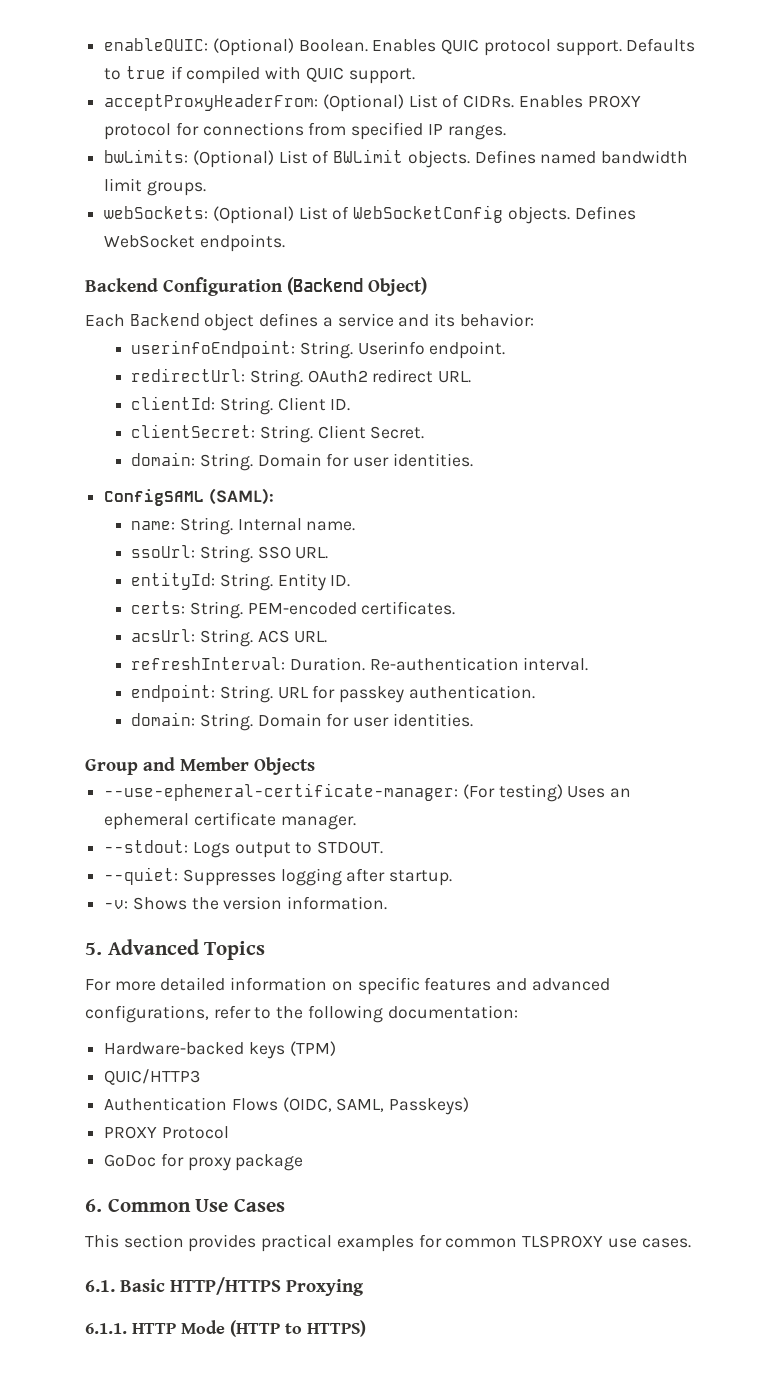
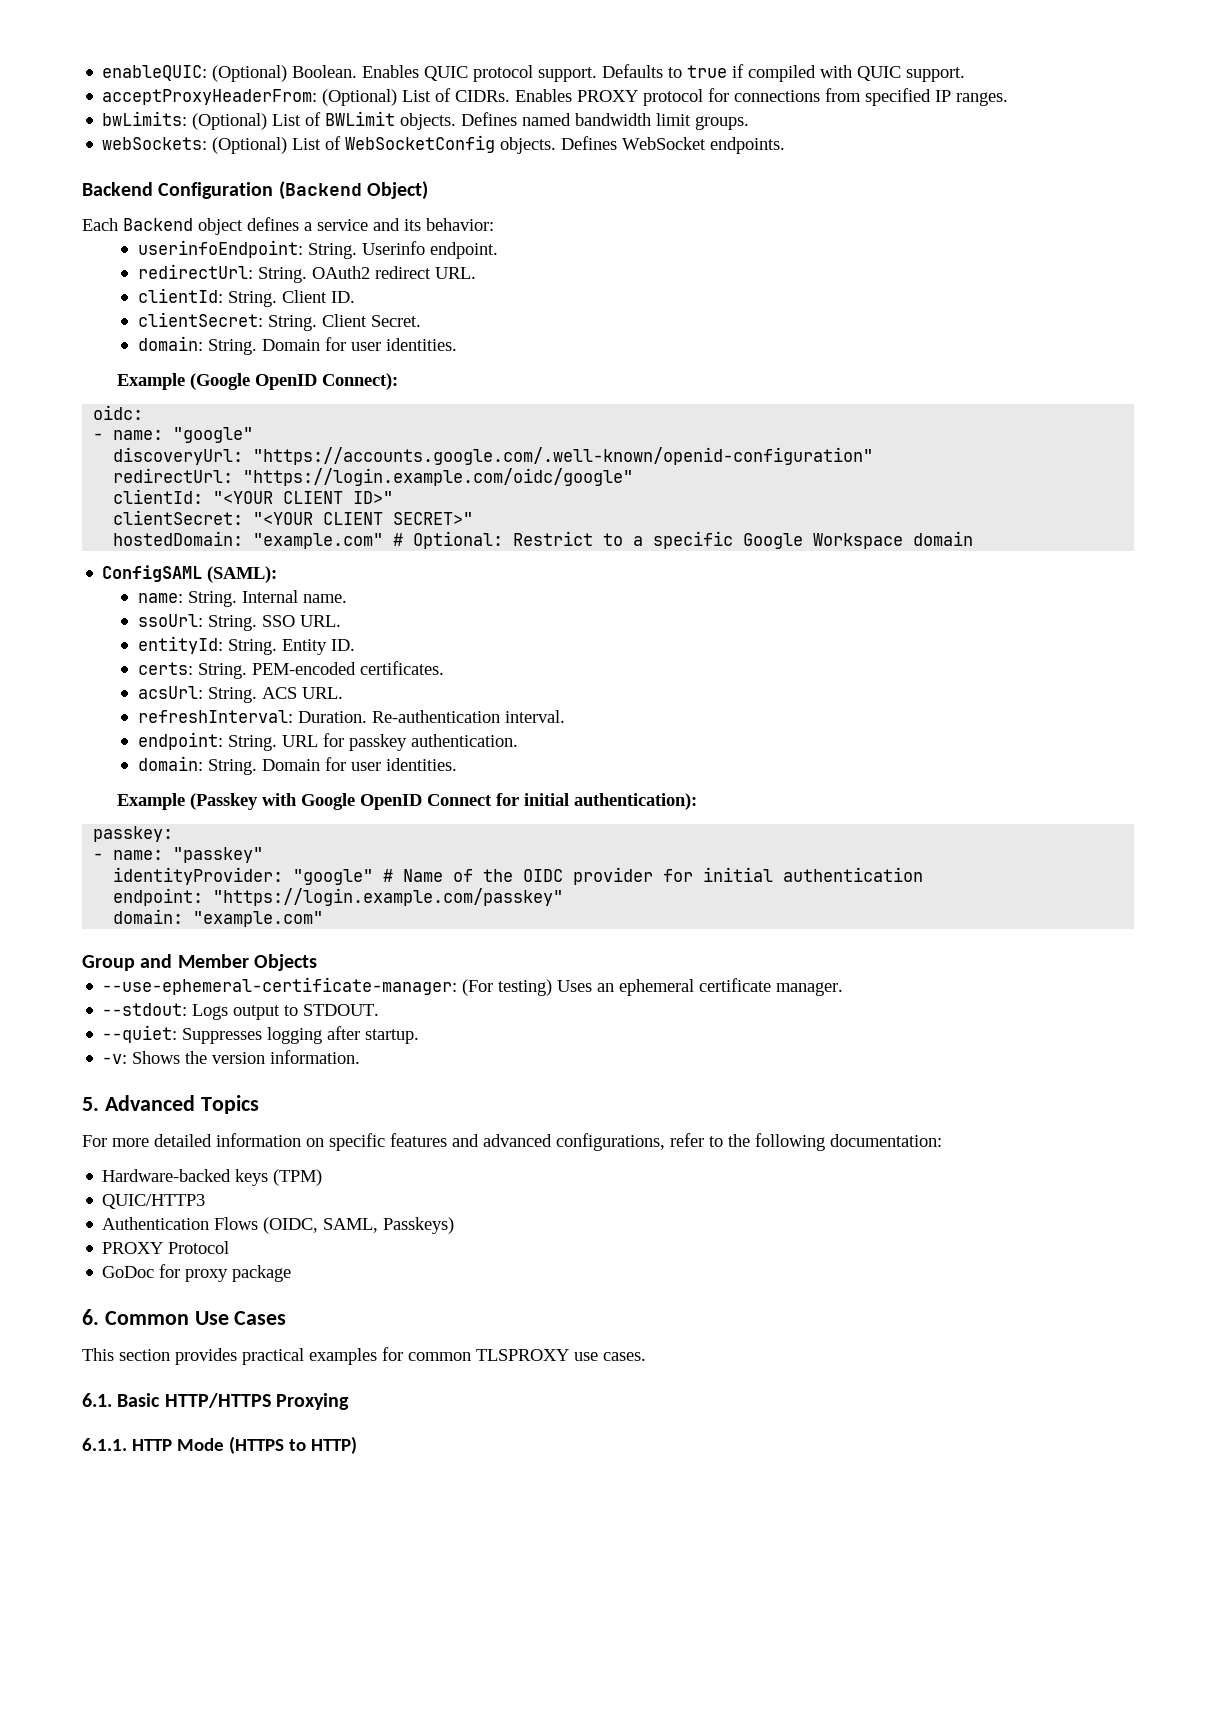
+ Example (Google OpenID Connect):
+ oidc:
+ - name: "google"
+ discoveryUrl: "https://accounts.google.com/.well-known/openid-configuration"
+ redirectUrl: "https://login.example.com/oidc/google"
+ clientId: "<YOUR CLIENT ID>"
+ clientSecret: "<YOUR CLIENT SECRET>"
+ hostedDomain: "example.com" # Optional: Restrict to a specific Google Workspace domain
+ Example (Passkey with Google OpenID Connect for initial authentication):
+ passkey:
+ - name: "passkey"
+ identityProvider: "google" # Name of the OIDC provider for initial authentication
+ endpoint: "https://login.example.com/passkey"
+ domain: "example.com"
- 6.1.1. HTTP Mode (HTTP to HTTPS)
+ 6.1.1. HTTP Mode (HTTPS to HTTP)

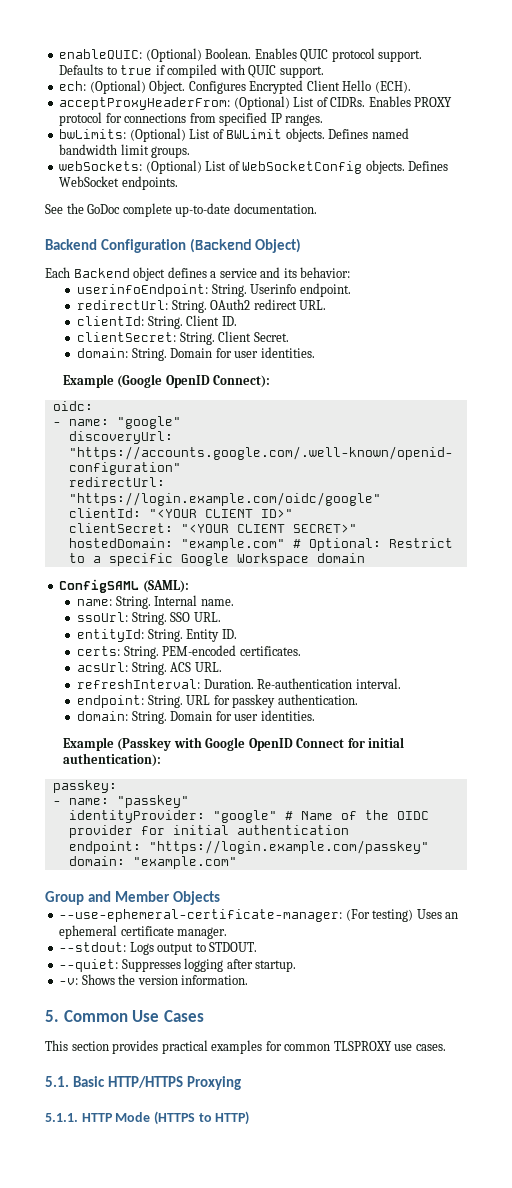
+ ech: (Optional) Object. Configures Encrypted Client Hello (ECH).
+ See the GoDoc complete up-to-date documentation.
- 5. Advanced Topics
- For more detailed information on specific features and advanced configurations, refer to the following documentation:
- Hardware-backed keys (TPM)
- QUIC/HTTP3
- Authentication Flows (OIDC, SAML, Passkeys)
- PROXY Protocol
- GoDoc for proxy package
- 6. Common Use Cases
+ 5. Common Use Cases
- 6.1. Basic HTTP/HTTPS Proxying
+ 5.1. Basic HTTP/HTTPS Proxying
- 6.1.1. HTTP Mode (HTTPS to HTTP)
+ 5.1.1. HTTP Mode (HTTPS to HTTP)

